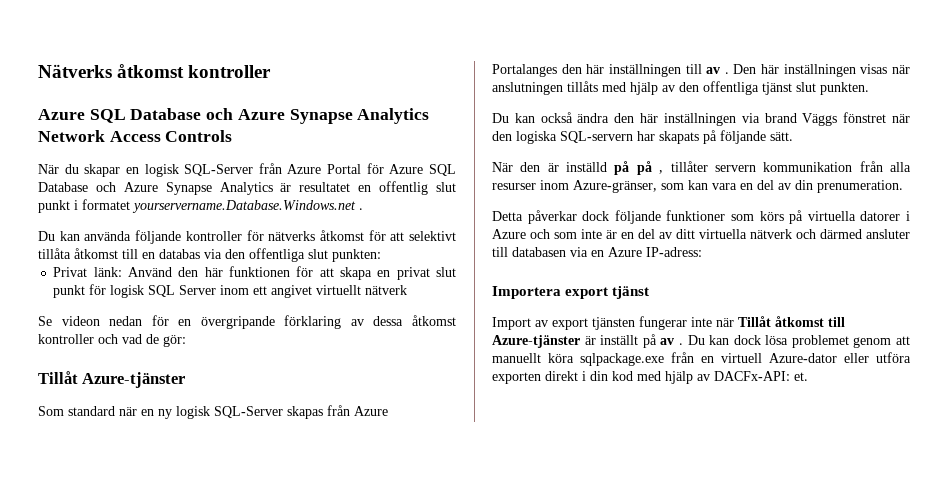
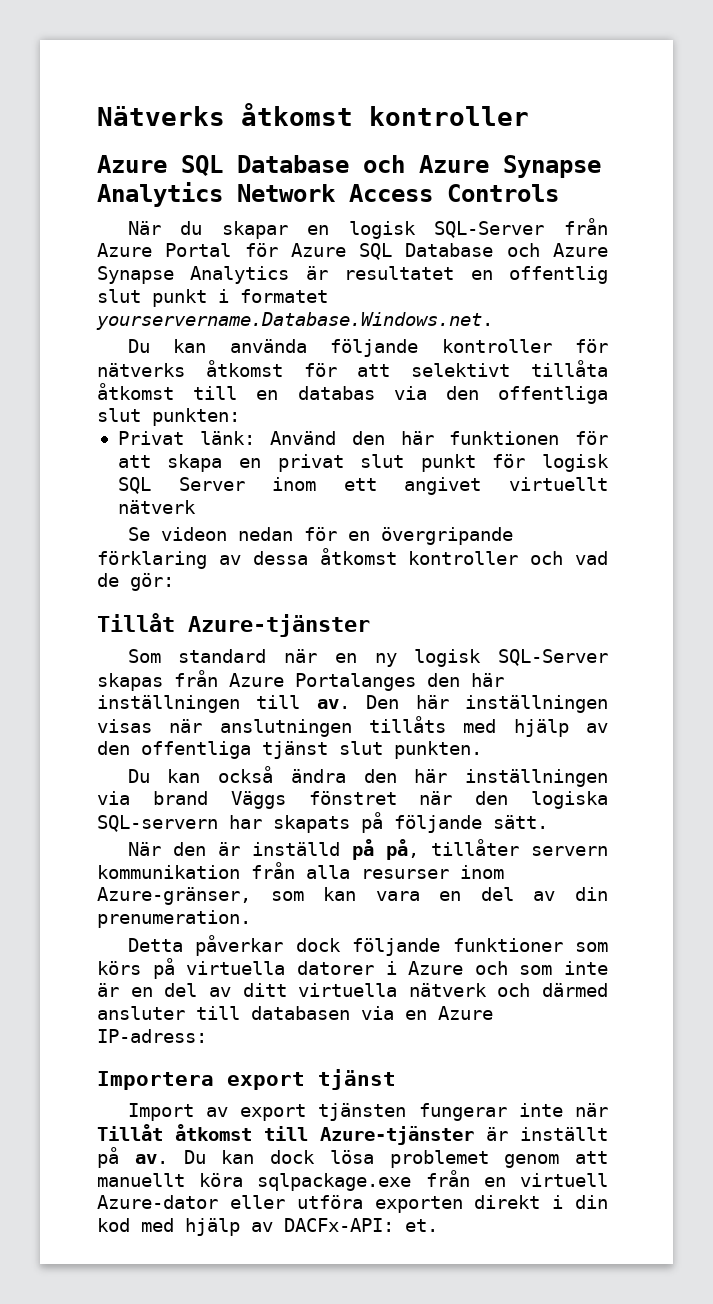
- När du skapar en logisk SQL-Server från Azure Portal för Azure SQL Database och Azure Synapse Analytics är resultatet en offentlig slut punkt i formatet yourservername.Database.Windows.net .
+ När du skapar en logisk SQL-Server från Azure Portal för Azure SQL Database och Azure Synapse Analytics är resultatet en offentlig slut punkt i formatet yourservername.Database.Windows.net.
- Som standard när en ny logisk SQL-Server skapas från Azure Portalanges den här inställningen till av .
+ Som standard när en ny logisk SQL-Server skapas från Azure Portalanges den här inställningen till av.
- När den är inställd på på , tillåter servern kommunikation från alla resurser inom Azure-gränser, som kan vara en del av din prenumeration.
+ När den är inställd på på, tillåter servern kommunikation från alla resurser inom Azure-gränser, som kan vara en del av din prenumeration.
- Import av export tjänsten fungerar inte när Tillåt åtkomst till Azure-tjänster är inställt på av .
+ Import av export tjänsten fungerar inte när Tillåt åtkomst till Azure-tjänster är inställt på av.

